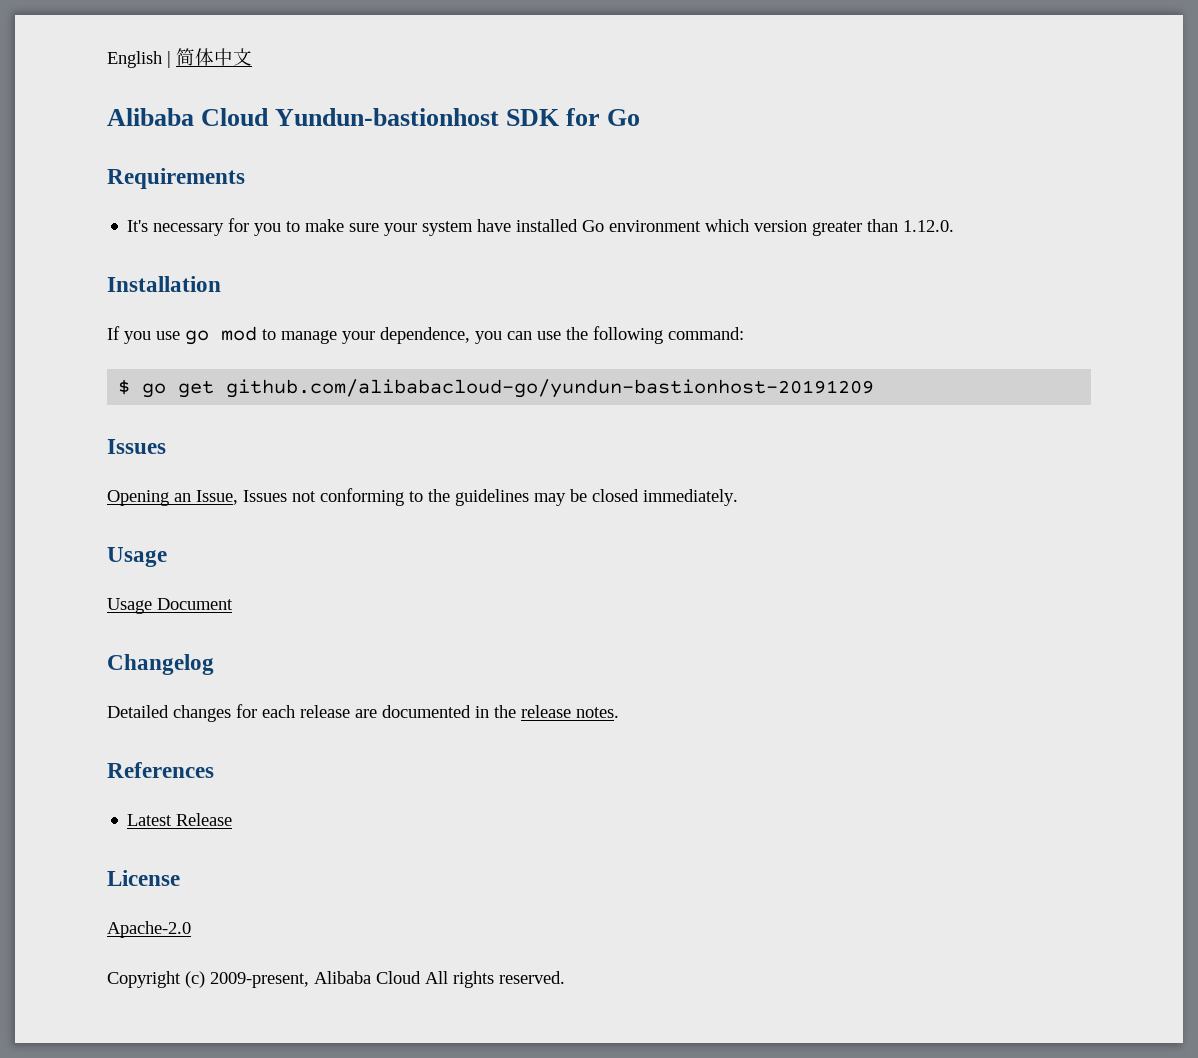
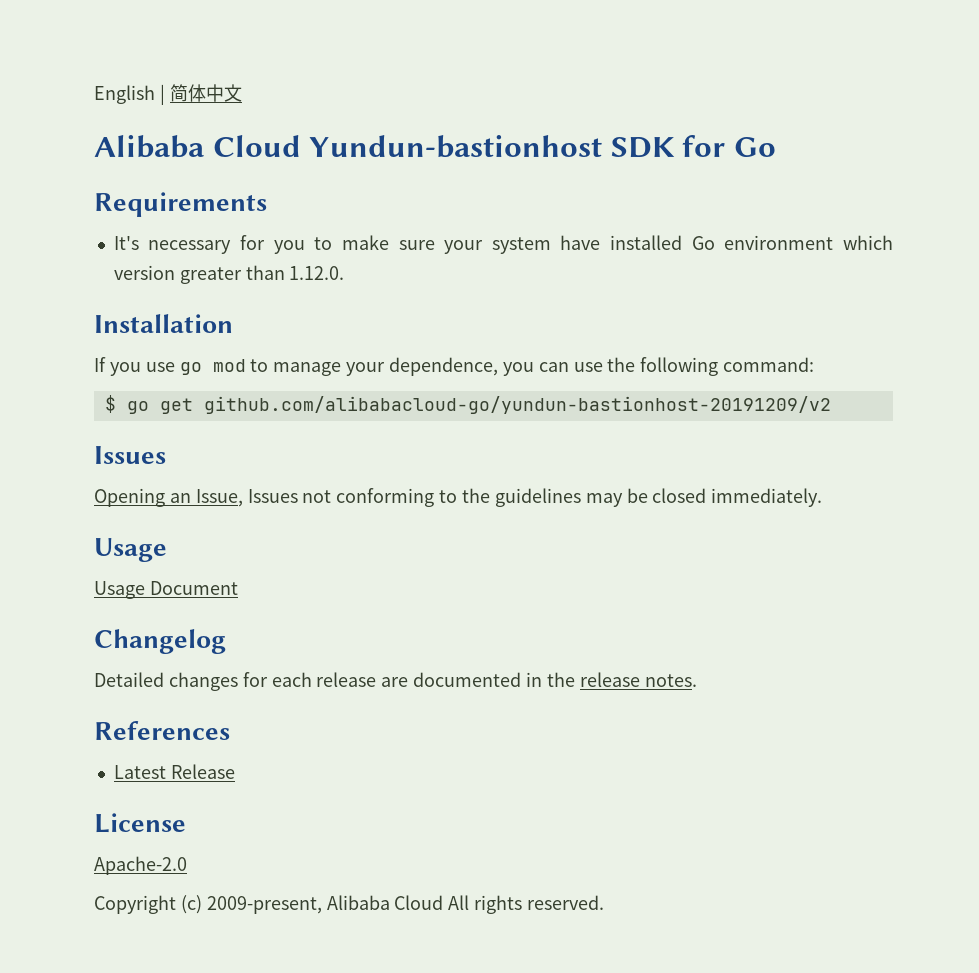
- $ go get github.com/alibabacloud-go/yundun-bastionhost-20191209
+ $ go get github.com/alibabacloud-go/yundun-bastionhost-20191209/v2

